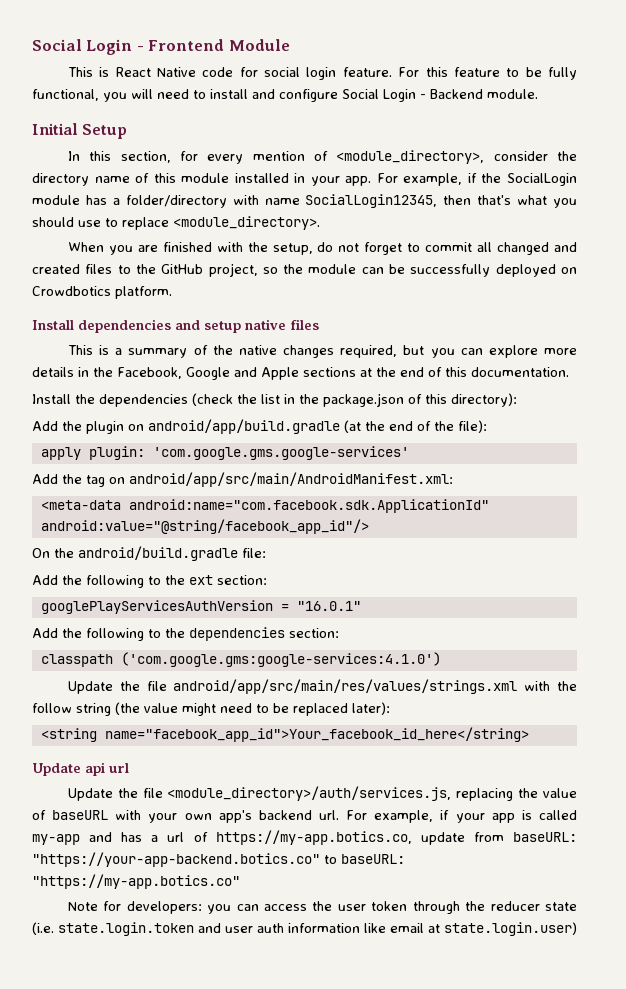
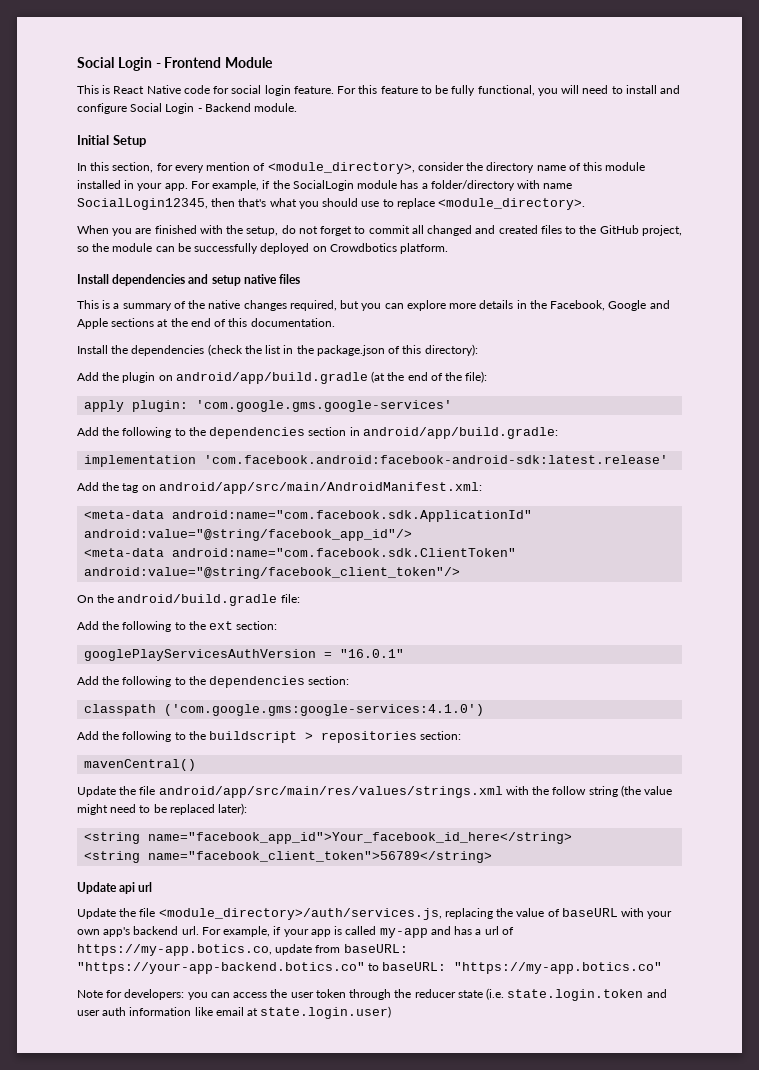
+ Add the following to the dependencies section in android/app/build.gradle:
+ implementation 'com.facebook.android:facebook-android-sdk:latest.release'
+ <meta-data android:name="com.facebook.sdk.ClientToken" android:value="@string/facebook_client_token"/>
+ Add the following to the buildscript > repositories section:
+ mavenCentral()
+ <string name="facebook_client_token">56789</string>

